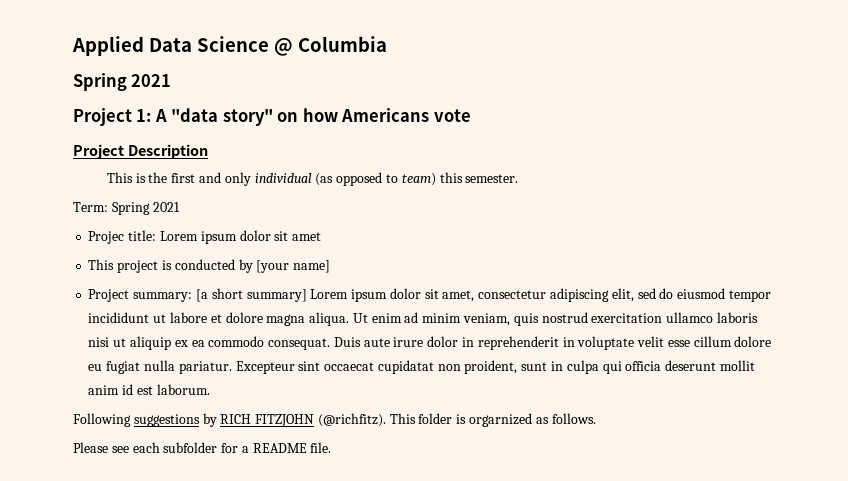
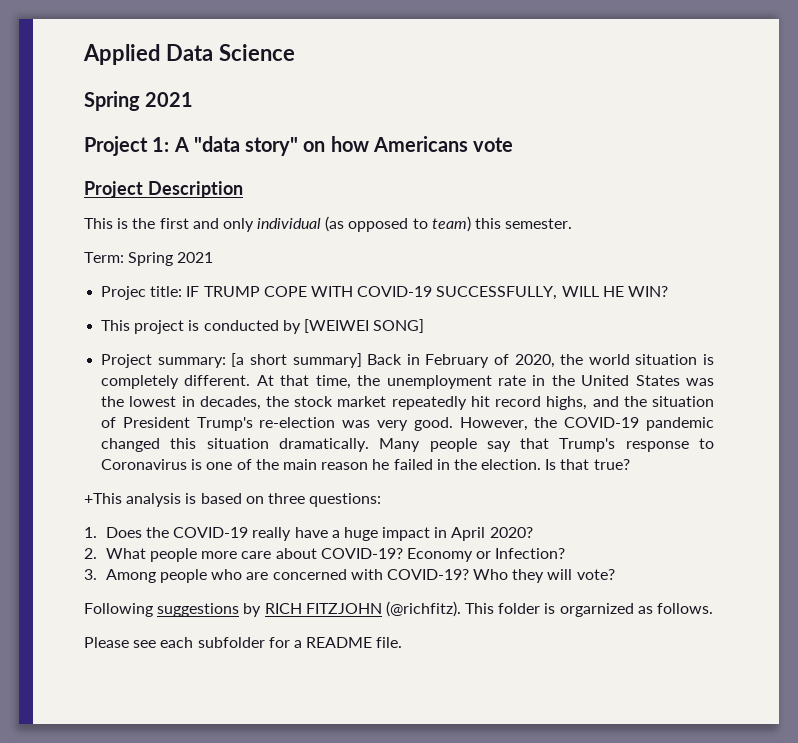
- Applied Data Science @ Columbia
+ Applied Data Science
- Projec title: Lorem ipsum dolor sit amet
+ Projec title: IF TRUMP COPE WITH COVID-19 SUCCESSFULLY, WILL HE WIN?
- This project is conducted by [your name]
+ This project is conducted by [WEIWEI SONG]
- Project summary: [a short summary] Lorem ipsum dolor sit amet, consectetur adipiscing elit, sed do eiusmod tempor incididunt ut labore et dolore magna aliqua. Ut enim ad minim veniam, quis nostrud exercitation ullamco laboris nisi ut aliquip ex ea commodo consequat. Duis aute irure dolor in reprehenderit in voluptate velit esse cillum dolore eu fugiat nulla pariatur. Excepteur sint occaecat cupidatat non proident, sunt in culpa qui officia deserunt mollit anim id est laborum.
+ Project summary: [a short summary] Back in February of 2020, the world situation is completely different. At that time, the unemployment rate in the United States was the lowest in decades, the stock market repeatedly hit record highs, and the situation of President Trump's re-election was very good. However, the COVID-19 pandemic changed this situation dramatically. Many people say that Trump's response to Coronavirus is one of the main reason he failed in the election. Is that true?
+ +This analysis is based on three questions:
+ 1. Does the COVID-19 really have a huge impact in April 2020?
+ 2. What people more care about COVID-19? Economy or Infection?
+ 3. Among people who are concerned with COVID-19? Who they will vote?

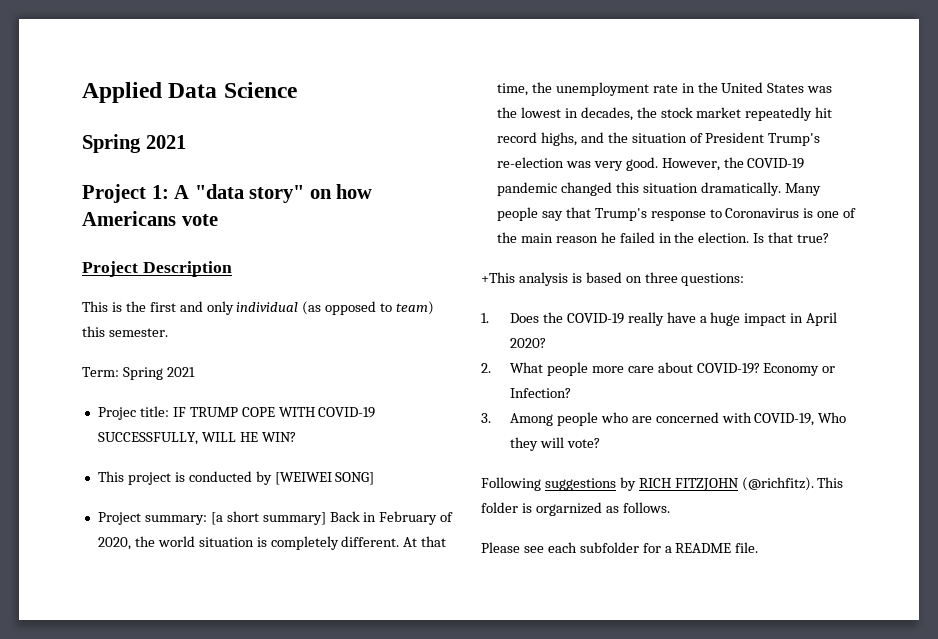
- 3. Among people who are concerned with COVID-19? Who they will vote?
+ 3. Among people who are concerned with COVID-19, Who they will vote?

